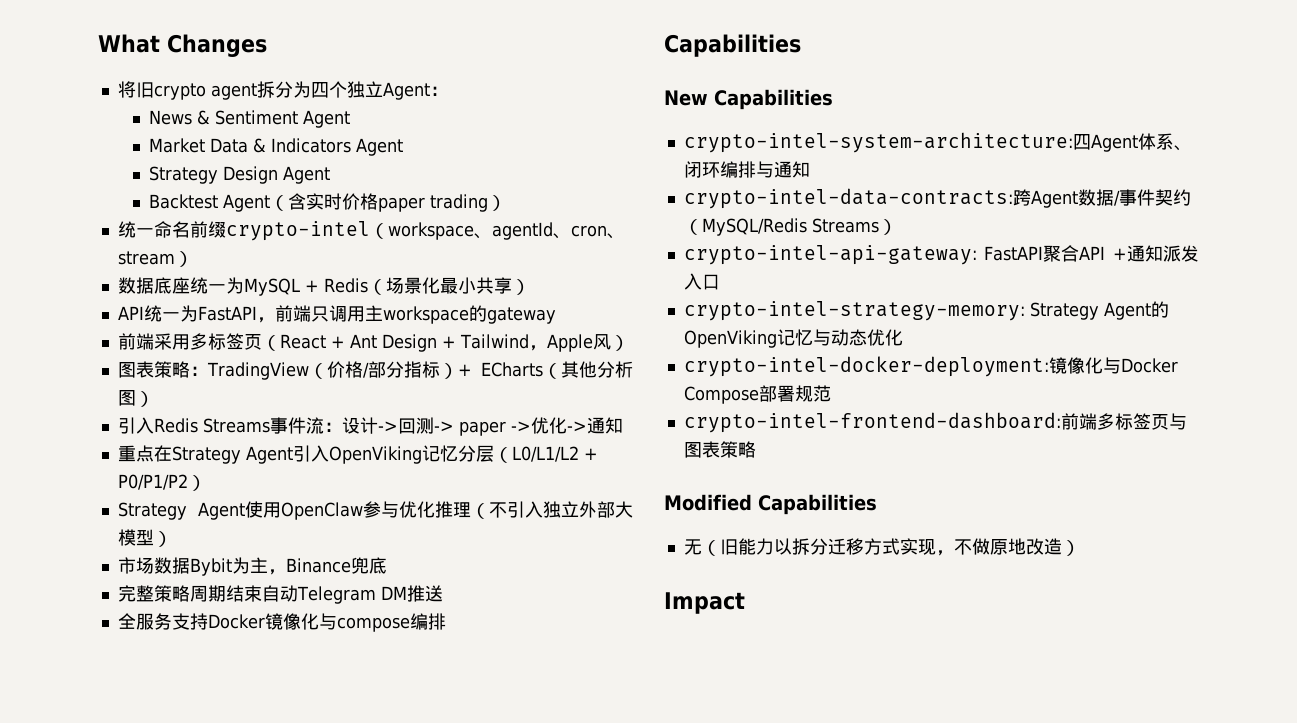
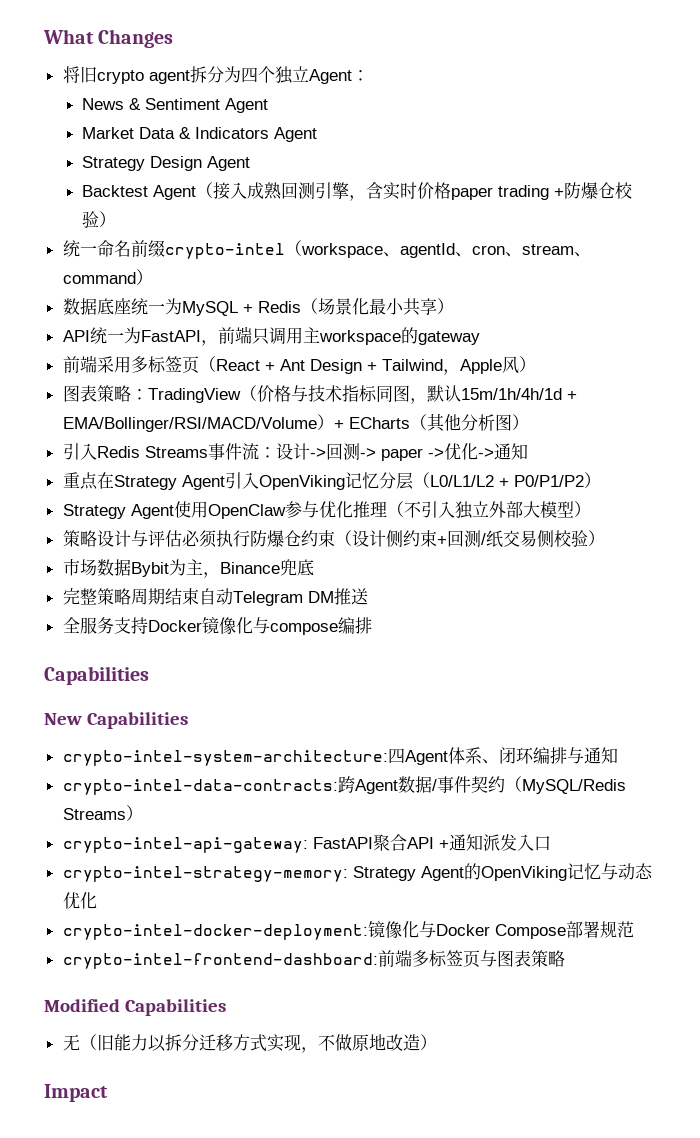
- Backtest Agent（含实时价格paper trading）
+ Backtest Agent（接入成熟回测引擎，含实时价格paper trading +防爆仓校验）
- 统一命名前缀crypto-intel（workspace、agentId、cron、stream）
+ 统一命名前缀crypto-intel（workspace、agentId、cron、stream、command）
- 图表策略：TradingView（价格/部分指标）+ ECharts（其他分析图）
+ 图表策略：TradingView（价格与技术指标同图，默认15m/1h/4h/1d + EMA/Bollinger/RSI/MACD/Volume）+ ECharts（其他分析图）
+ 策略设计与评估必须执行防爆仓约束（设计侧约束+回测/纸交易侧校验）

